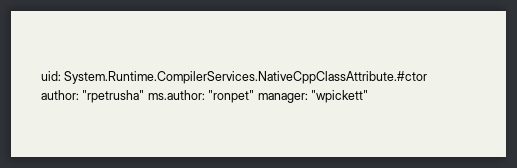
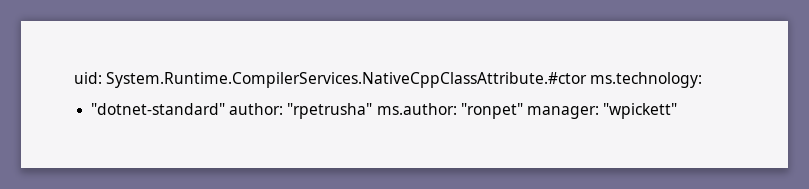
- uid: System.Runtime.CompilerServices.NativeCppClassAttribute.#ctor author: "rpetrusha" ms.author: "ronpet" manager: "wpickett"
+ uid: System.Runtime.CompilerServices.NativeCppClassAttribute.#ctor ms.technology:
+ "dotnet-standard" author: "rpetrusha" ms.author: "ronpet" manager: "wpickett"

